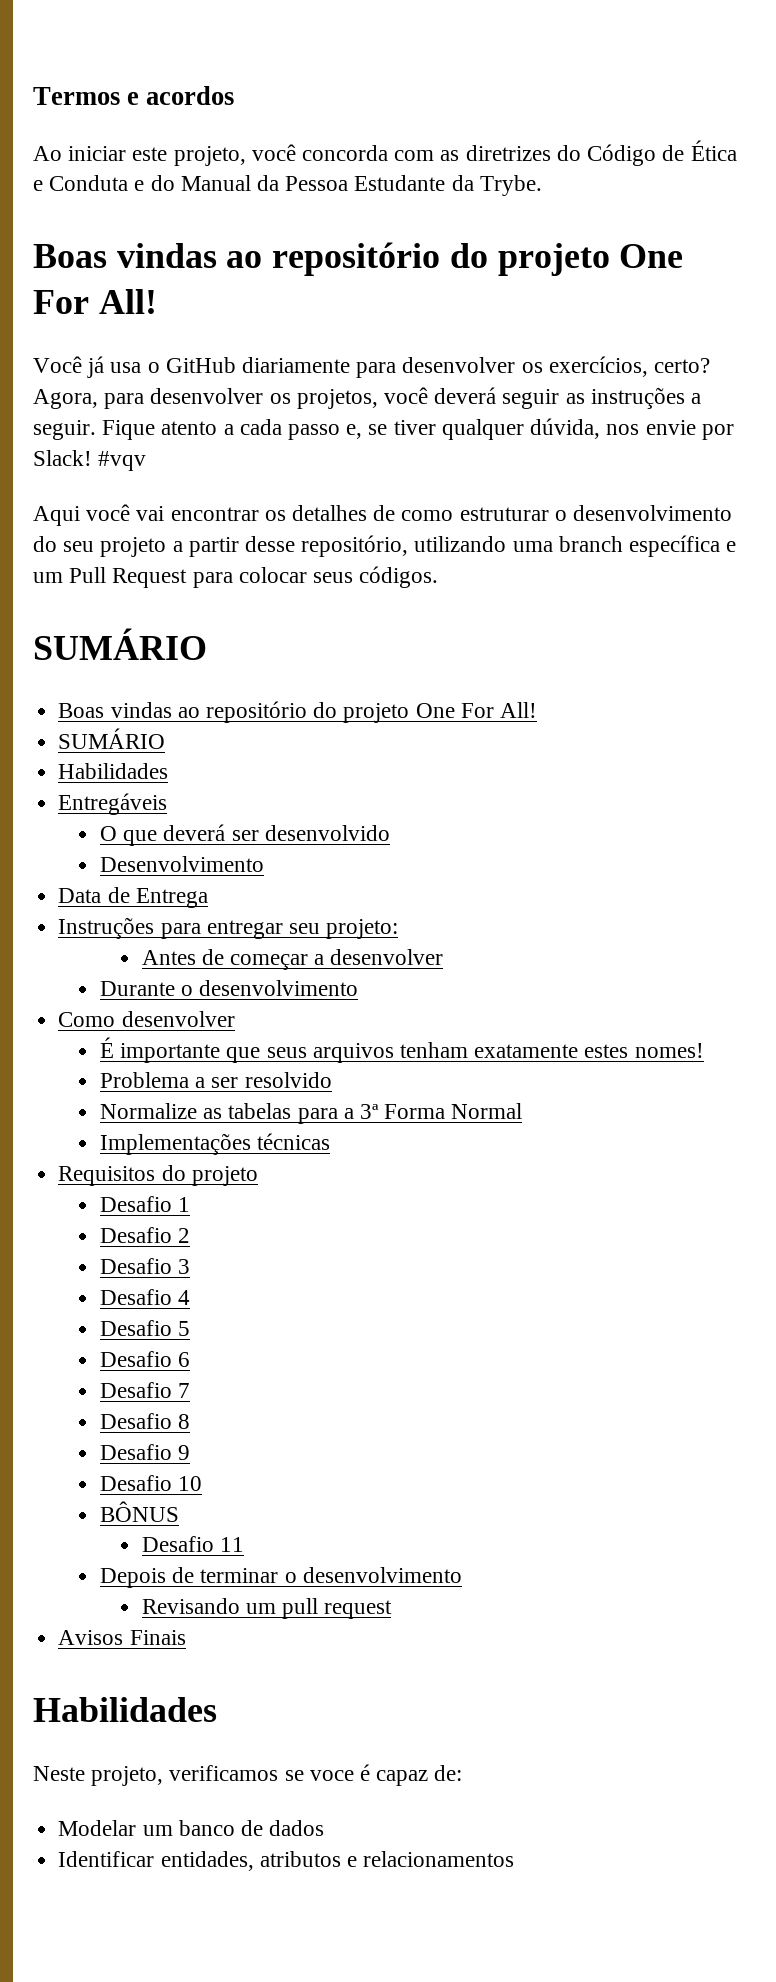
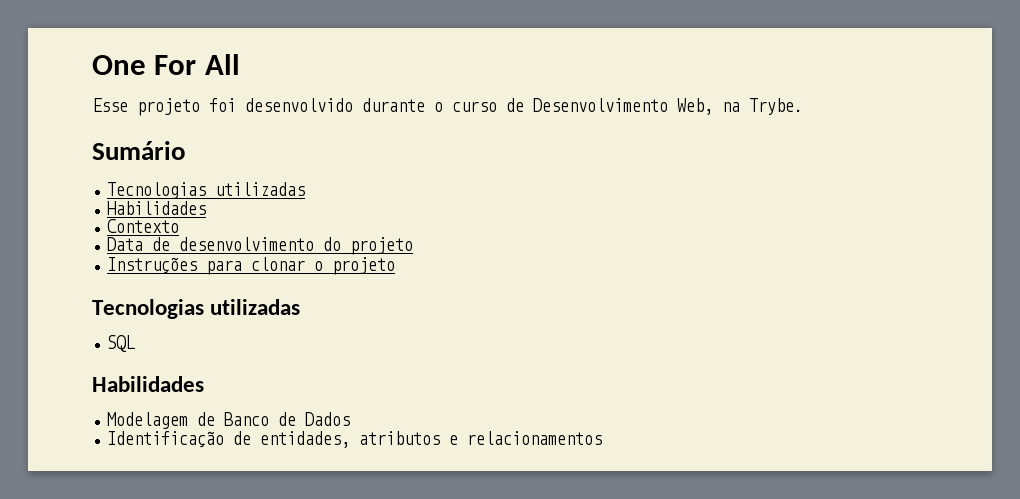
- Termos e acordos
- Ao iniciar este projeto, você concorda com as diretrizes do Código de Ética e Conduta e do Manual da Pessoa Estudante da Trybe.
- Boas vindas ao repositório do projeto One For All!
- Você já usa o GitHub diariamente para desenvolver os exercícios, certo? Agora, para desenvolver os projetos, você deverá seguir as instruções a seguir. Fique atento a cada passo e, se tiver qualquer dúvida, nos envie por Slack! #vqv
- Aqui você vai encontrar os detalhes de como estruturar o desenvolvimento do seu projeto a partir desse repositório, utilizando uma branch específica e um Pull Request para colocar seus códigos.
- SUMÁRIO
- Boas vindas ao repositório do projeto One For All!
- SUMÁRIO
+ One For All
+ Esse projeto foi desenvolvido durante o curso de Desenvolvimento Web, na Trybe.
+ Sumário
+ Tecnologias utilizadas
  Habilidades
- Entregáveis
- O que deverá ser desenvolvido
- Desenvolvimento
+ Contexto
- Data de Entrega
+ Data de desenvolvimento do projeto
- Instruções para entregar seu projeto:
- Antes de começar a desenvolver
- Durante o desenvolvimento
- Como desenvolver
- É importante que seus arquivos tenham exatamente estes nomes!
- Problema a ser resolvido
- Normalize as tabelas para a 3ª Forma Normal
- Implementações técnicas
- Requisitos do projeto
- Desafio 1
- Desafio 2
- Desafio 3
- Desafio 4
- Desafio 5
- Desafio 6
- Desafio 7
- Desafio 8
- Desafio 9
- Desafio 10
- BÔNUS
- Desafio 11
- Depois de terminar o desenvolvimento
- Revisando um pull request
- Avisos Finais
+ Instruções para clonar o projeto
+ Tecnologias utilizadas
+ SQL
  Habilidades
- Neste projeto, verificamos se voce é capaz de:
- Modelar um banco de dados
- Identificar entidades, atributos e relacionamentos
+ Modelagem de Banco de Dados
+ Identificação de entidades, atributos e relacionamentos

